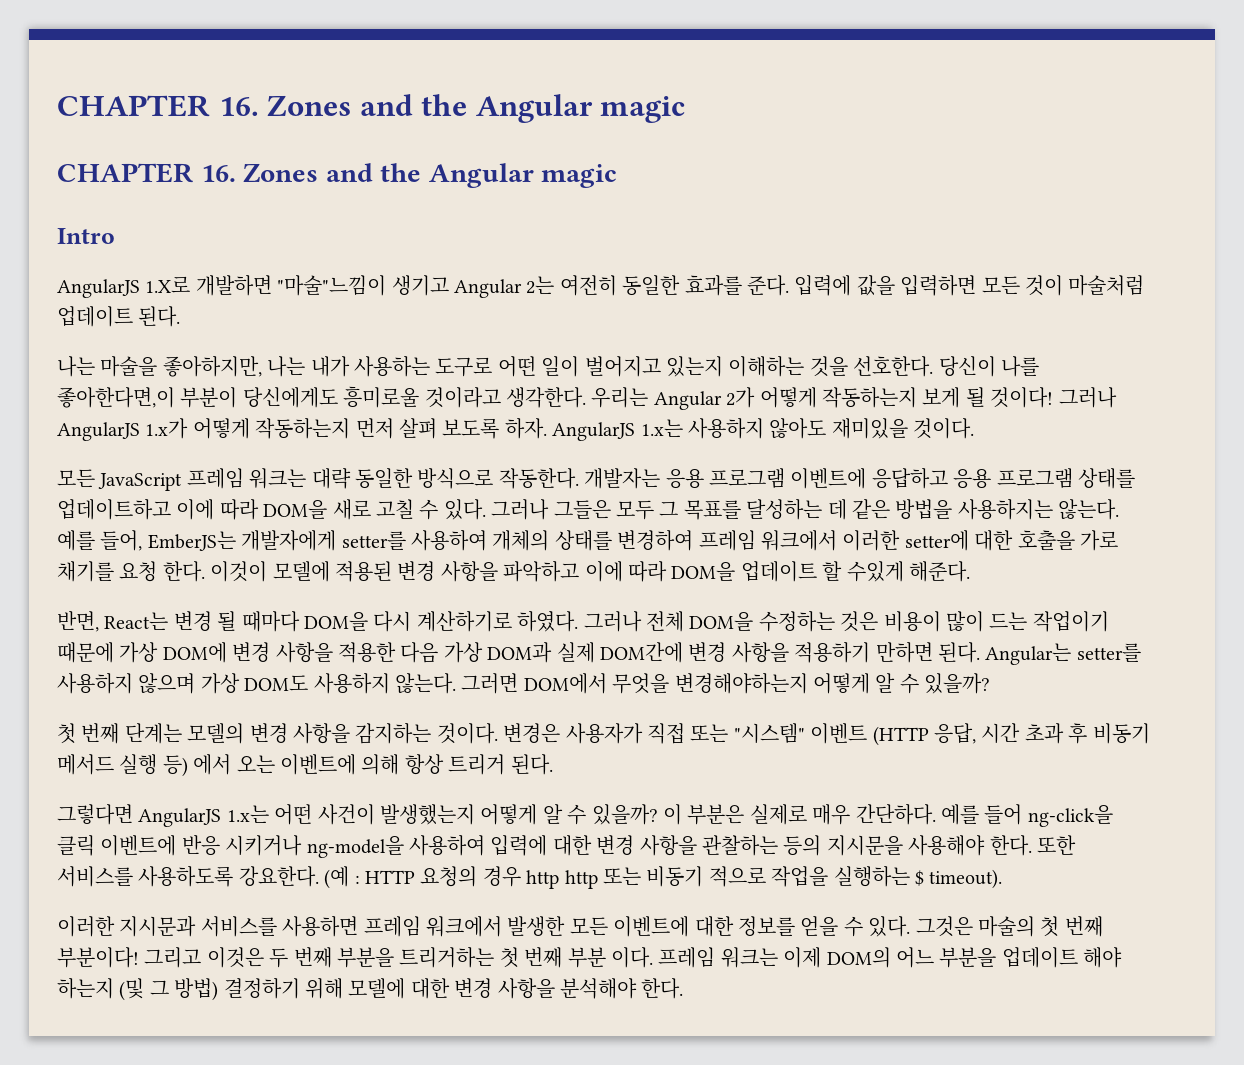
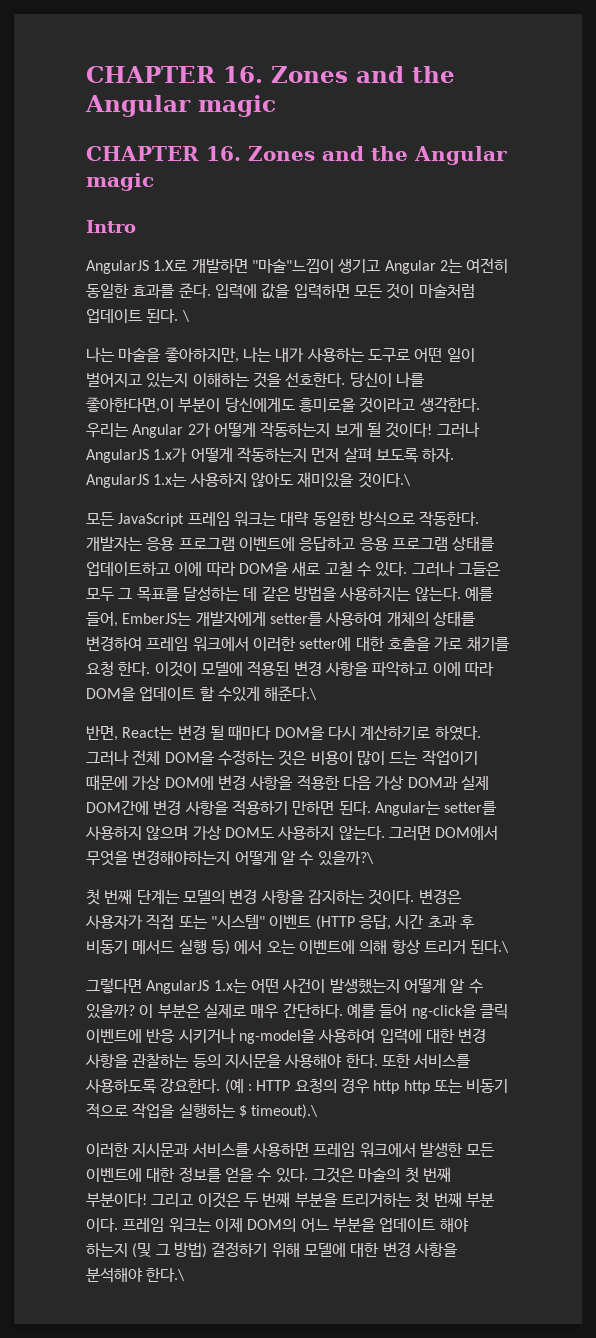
+ \
- AngularJS 1.x는 사용하지 않아도 재미있을 것이다.
+ AngularJS 1.x는 사용하지 않아도 재미있을 것이다.\
- 이것이 모델에 적용된 변경 사항을 파악하고 이에 따라 DOM을 업데이트 할 수있게 해준다.
+ 이것이 모델에 적용된 변경 사항을 파악하고 이에 따라 DOM을 업데이트 할 수있게 해준다.\
- 그러면 DOM에서 무엇을 변경해야하는지 어떻게 알 수 있을까?
+ 그러면 DOM에서 무엇을 변경해야하는지 어떻게 알 수 있을까?\
- 변경은 사용자가 직접 또는 "시스템" 이벤트 (HTTP 응답, 시간 초과 후 비동기 메서드 실행 등) 에서 오는 이벤트에 의해 항상 트리거 된다.
+ 변경은 사용자가 직접 또는 "시스템" 이벤트 (HTTP 응답, 시간 초과 후 비동기 메서드 실행 등) 에서 오는 이벤트에 의해 항상 트리거 된다.\
- (예 : HTTP 요청의 경우 http http 또는 비동기 적으로 작업을 실행하는 $ timeout).
+ (예 : HTTP 요청의 경우 http http 또는 비동기 적으로 작업을 실행하는 $ timeout).\
- 프레임 워크는 이제 DOM의 어느 부분을 업데이트 해야 하는지 (및 그 방법) 결정하기 위해 모델에 대한 변경 사항을 분석해야 한다.
+ 프레임 워크는 이제 DOM의 어느 부분을 업데이트 해야 하는지 (및 그 방법) 결정하기 위해 모델에 대한 변경 사항을 분석해야 한다.\

